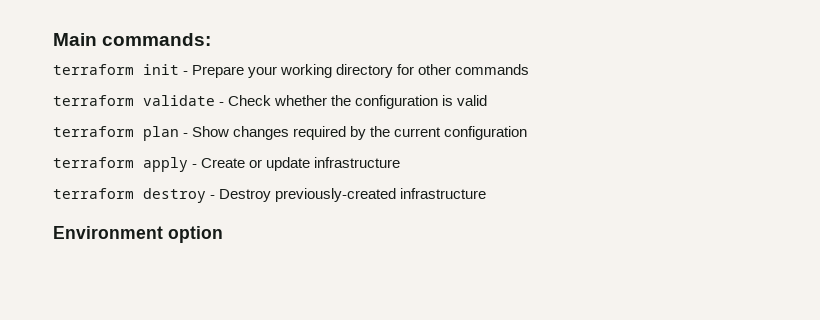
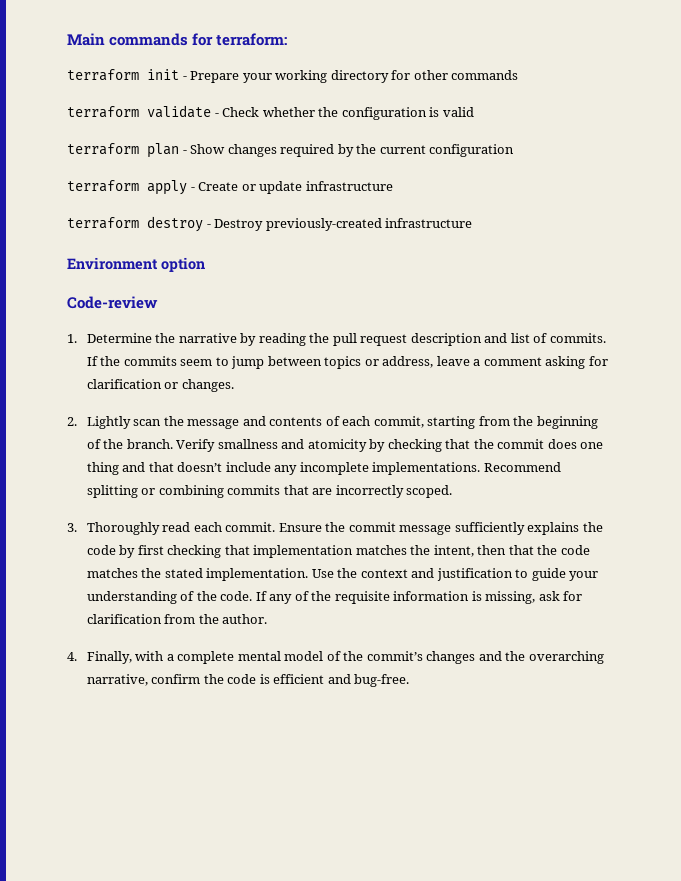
- Main commands:
+ Main commands for terraform:
+ Сode-review
+ 1. Determine the narrative by reading the pull request description and list of commits. If the commits seem to jump between topics or address, leave a comment asking for clarification or changes.
+ 2. Lightly scan the message and contents of each commit, starting from the beginning of the branch. Verify smallness and atomicity by checking that the commit does one thing and that doesn’t include any incomplete implementations. Recommend splitting or combining commits that are incorrectly scoped.
+ 3. Thoroughly read each commit. Ensure the commit message sufficiently explains the code by first checking that implementation matches the intent, then that the code matches the stated implementation. Use the context and justification to guide your understanding of the code. If any of the requisite information is missing, ask for clarification from the author.
+ 4. Finally, with a complete mental model of the commit’s changes and the overarching narrative, confirm the code is efficient and bug-free.

